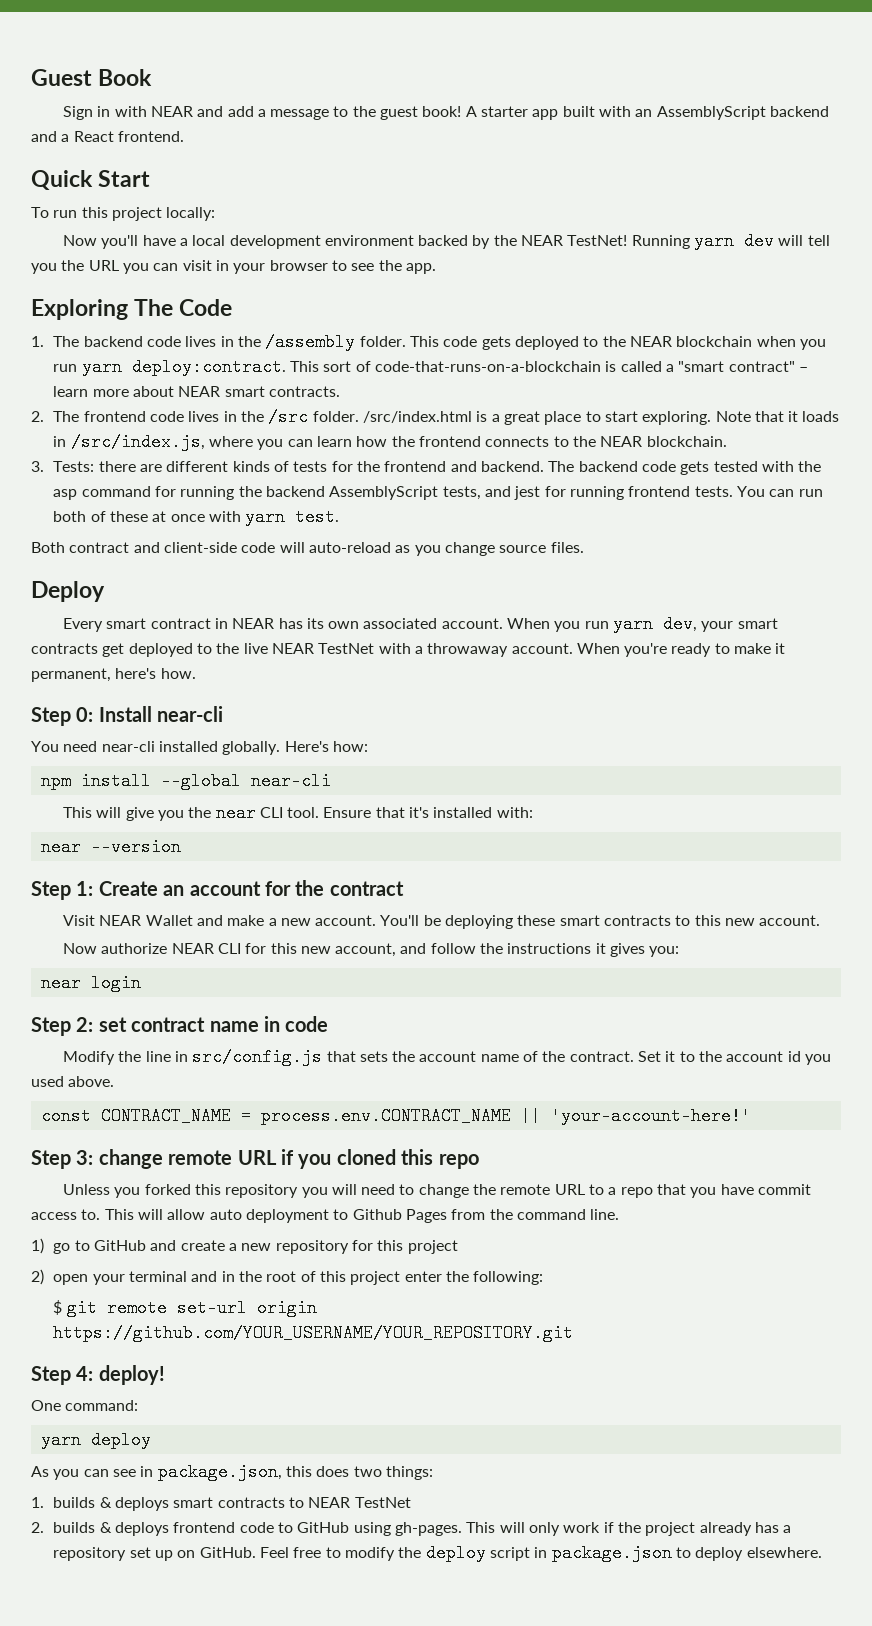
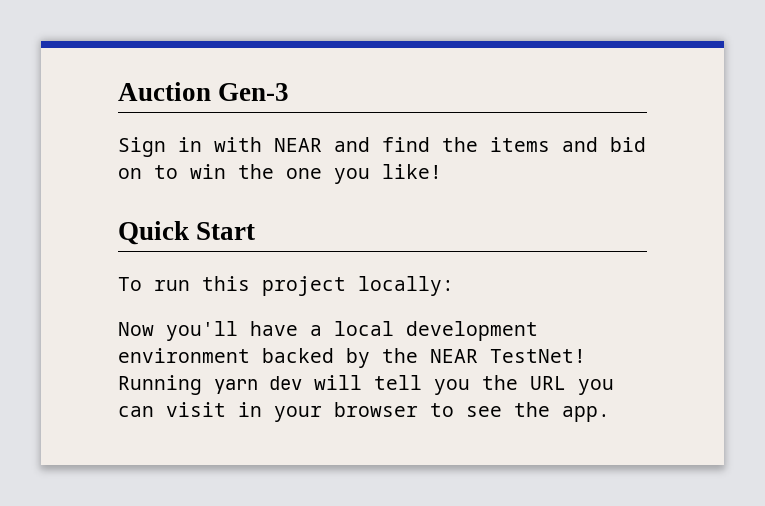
- Guest Book
+ Auction Gen-3
- Sign in with NEAR and add a message to the guest book! A starter app built with an AssemblyScript backend and a React frontend.
+ Sign in with NEAR and find the items and bid on to win the one you like!
- Exploring The Code
- 1. The backend code lives in the /assembly folder. This code gets deployed to the NEAR blockchain when you run yarn deploy:contract. This sort of code-that-runs-on-a-blockchain is called a "smart contract" – learn more about NEAR smart contracts.
- 2. The frontend code lives in the /src folder. /src/index.html is a great place to start exploring. Note that it loads in /src/index.js, where you can learn how the frontend connects to the NEAR blockchain.
- 3. Tests: there are different kinds of tests for the frontend and backend. The backend code gets tested with the asp command for running the backend AssemblyScript tests, and jest for running frontend tests. You can run both of these at once with yarn test.
- Both contract and client-side code will auto-reload as you change source files.
- Deploy
- Every smart contract in NEAR has its own associated account. When you run yarn dev, your smart contracts get deployed to the live NEAR TestNet with a throwaway account. When you're ready to make it permanent, here's how.
- Step 0: Install near-cli
- You need near-cli installed globally. Here's how:
- npm install --global near-cli
- This will give you the near CLI tool. Ensure that it's installed with:
- near --version
- Step 1: Create an account for the contract
- Visit NEAR Wallet and make a new account. You'll be deploying these smart contracts to this new account.
- Now authorize NEAR CLI for this new account, and follow the instructions it gives you:
- near login
- Step 2: set contract name in code
- Modify the line in src/config.js that sets the account name of the contract. Set it to the account id you used above.
- const CONTRACT_NAME = process.env.CONTRACT_NAME || 'your-account-here!'
- Step 3: change remote URL if you cloned this repo
- Unless you forked this repository you will need to change the remote URL to a repo that you have commit access to. This will allow auto deployment to Github Pages from the command line.
- 1) go to GitHub and create a new repository for this project
- 2) open your terminal and in the root of this project enter the following:
- $ git remote set-url origin https://github.com/YOUR_USERNAME/YOUR_REPOSITORY.git
- Step 4: deploy!
- One command:
- yarn deploy
- As you can see in package.json, this does two things:
- 1. builds & deploys smart contracts to NEAR TestNet
- 2. builds & deploys frontend code to GitHub using gh-pages. This will only work if the project already has a repository set up on GitHub. Feel free to modify the deploy script in package.json to deploy elsewhere.

